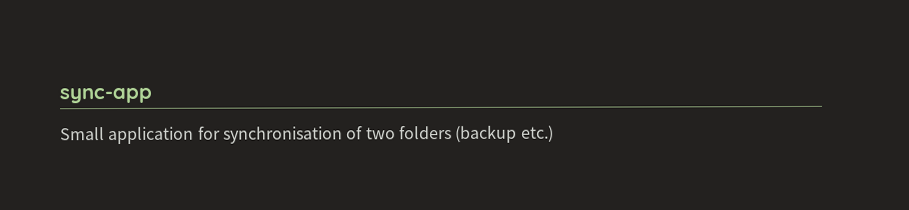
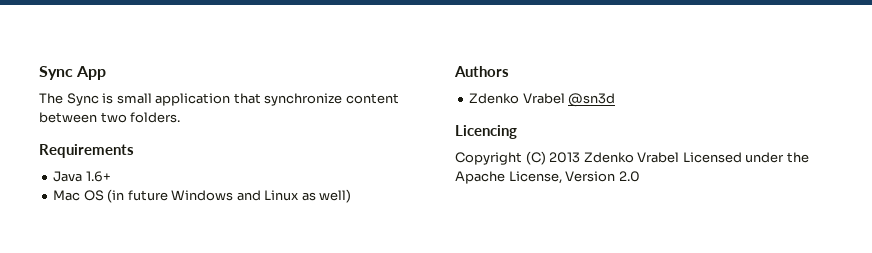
- sync-app
- Small application for synchronisation of two folders (backup etc.)
+ Sync App
+ The Sync is small application that synchronize content between two folders.
+ Requirements
+ Java 1.6+
+ Mac OS (in future Windows and Linux as well)
+ Authors
+ Zdenko Vrabel @sn3d
+ Licencing
+ Copyright (C) 2013 Zdenko Vrabel Licensed under the Apache License, Version 2.0

